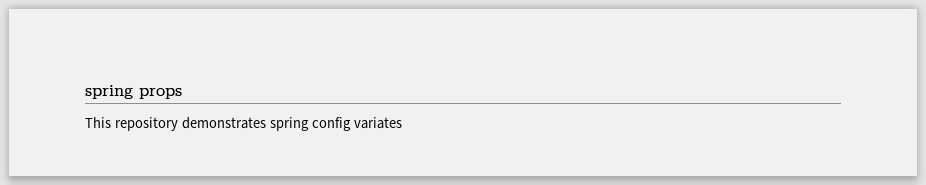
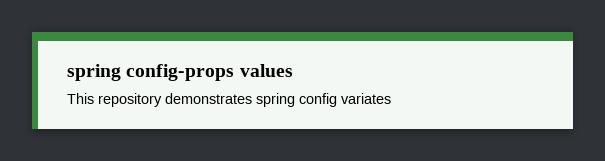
- spring props
+ spring config-props values

